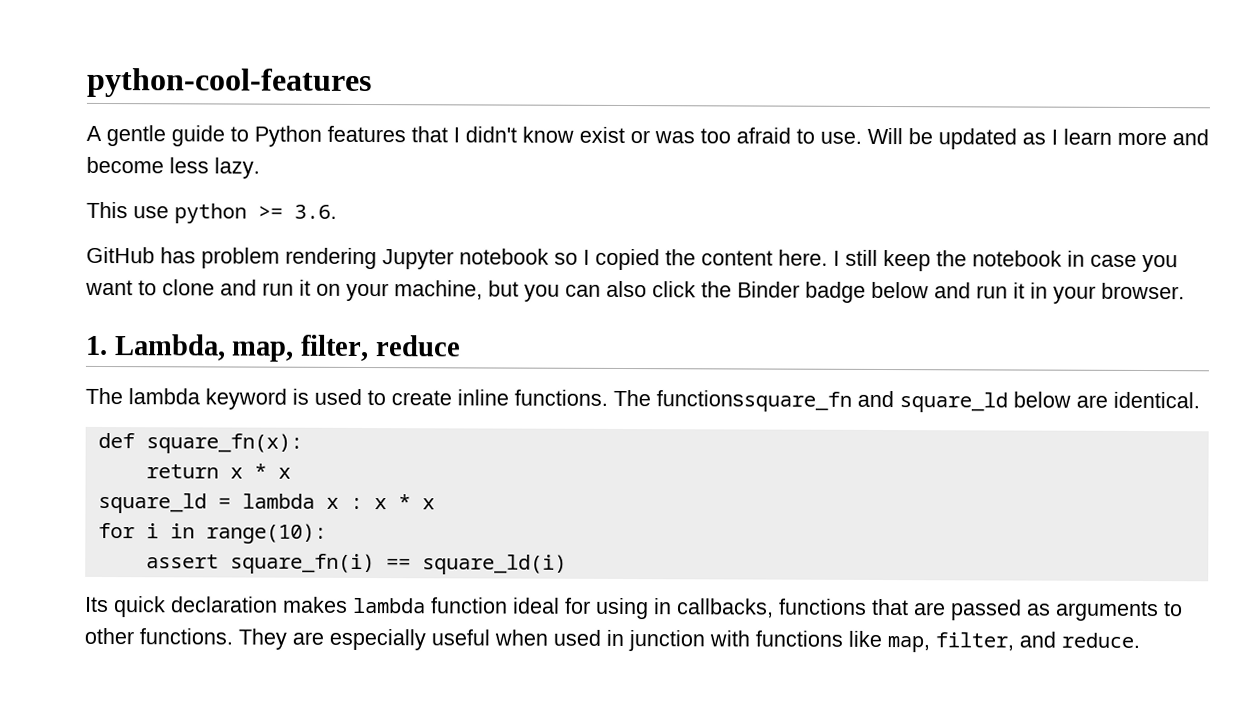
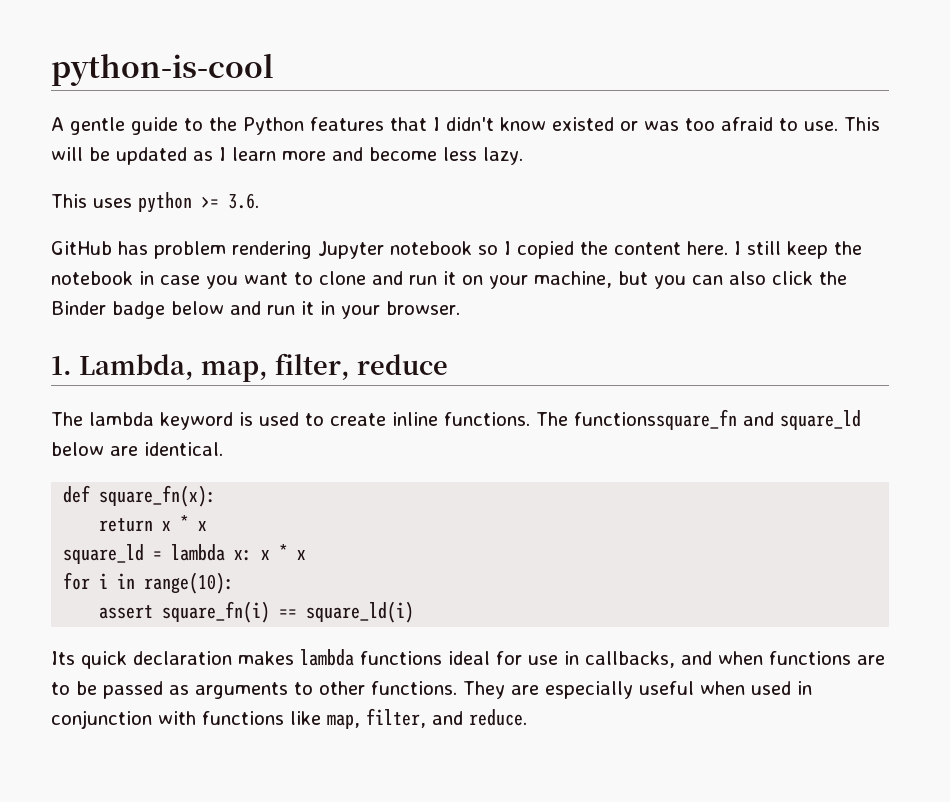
- python-cool-features
+ python-is-cool
- A gentle guide to Python features that I didn't know exist or was too afraid to use.
+ A gentle guide to the Python features that I didn't know existed or was too afraid to use.
- Will be updated as I learn more and become less lazy.
+ This will be updated as I learn more and become less lazy.
- This use python >= 3.6.
+ This uses python >= 3.6.
- square_ld = lambda x : x * x
+ square_ld = lambda x: x * x
- Its quick declaration makes lambda function ideal for using in callbacks, functions that are passed as arguments to other functions.
+ Its quick declaration makes lambda functions ideal for use in callbacks, and when functions are to be passed as arguments to other functions.
- They are especially useful when used in junction with functions like map, filter, and reduce.
+ They are especially useful when used in conjunction with functions like map, filter, and reduce.

